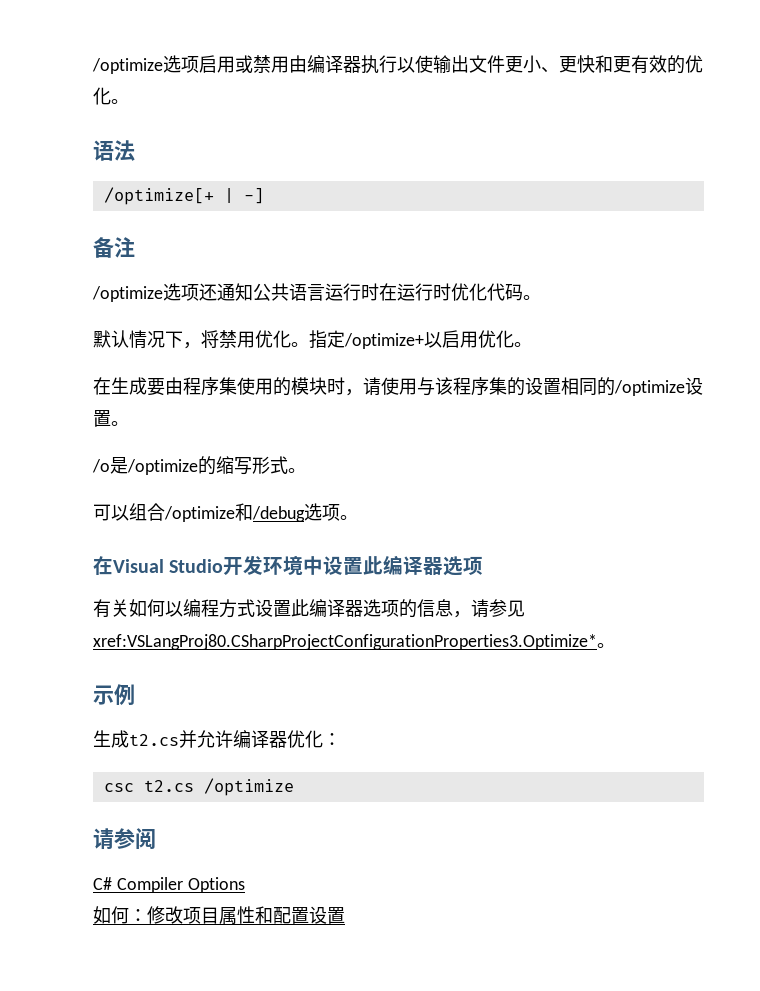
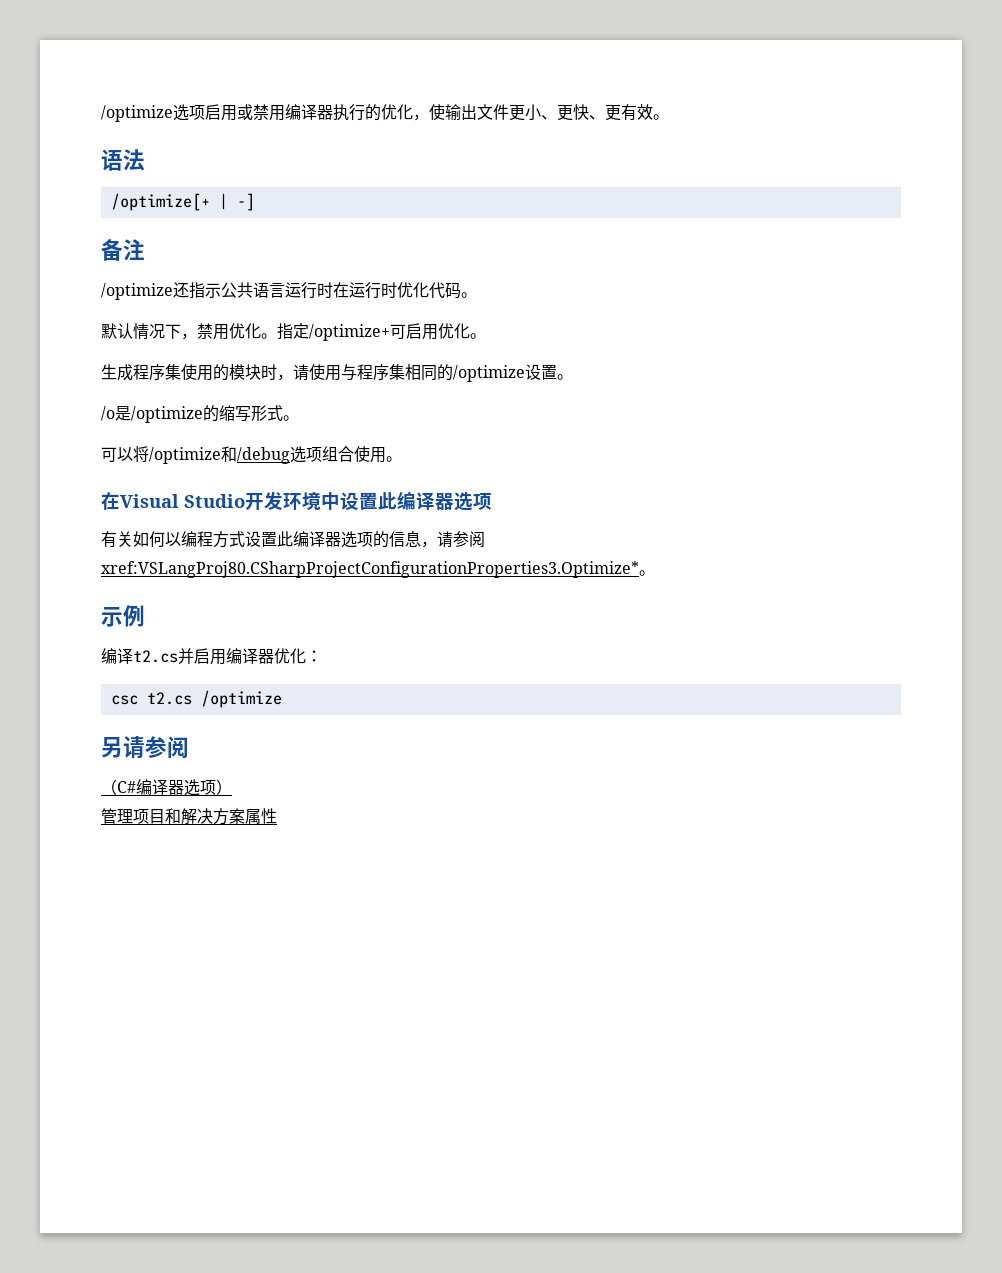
- /optimize选项启用或禁用由编译器执行以使输出文件更小、更快和更有效的优化。
+ /optimize选项启用或禁用编译器执行的优化，使输出文件更小、更快、更有效。
- /optimize选项还通知公共语言运行时在运行时优化代码。
+ /optimize还指示公共语言运行时在运行时优化代码。
- 默认情况下，将禁用优化。
+ 默认情况下，禁用优化。
- 指定/optimize+以启用优化。
+ 指定/optimize+可启用优化。
- 在生成要由程序集使用的模块时，请使用与该程序集的设置相同的/optimize设置。
+ 生成程序集使用的模块时，请使用与程序集相同的/optimize设置。
- 可以组合/optimize和/debug选项。
+ 可以将/optimize和/debug选项组合使用。
- 有关如何以编程方式设置此编译器选项的信息，请参见xref:VSLangProj80.CSharpProjectConfigurationProperties3.Optimize*。
+ 有关如何以编程方式设置此编译器选项的信息，请参阅xref:VSLangProj80.CSharpProjectConfigurationProperties3.Optimize*。
- 生成t2.cs并允许编译器优化：
+ 编译t2.cs并启用编译器优化：
- 请参阅
+ 另请参阅
- C# Compiler Options
- 如何：修改项目属性和配置设置
+ （C#编译器选项）
+ 管理项目和解决方案属性

